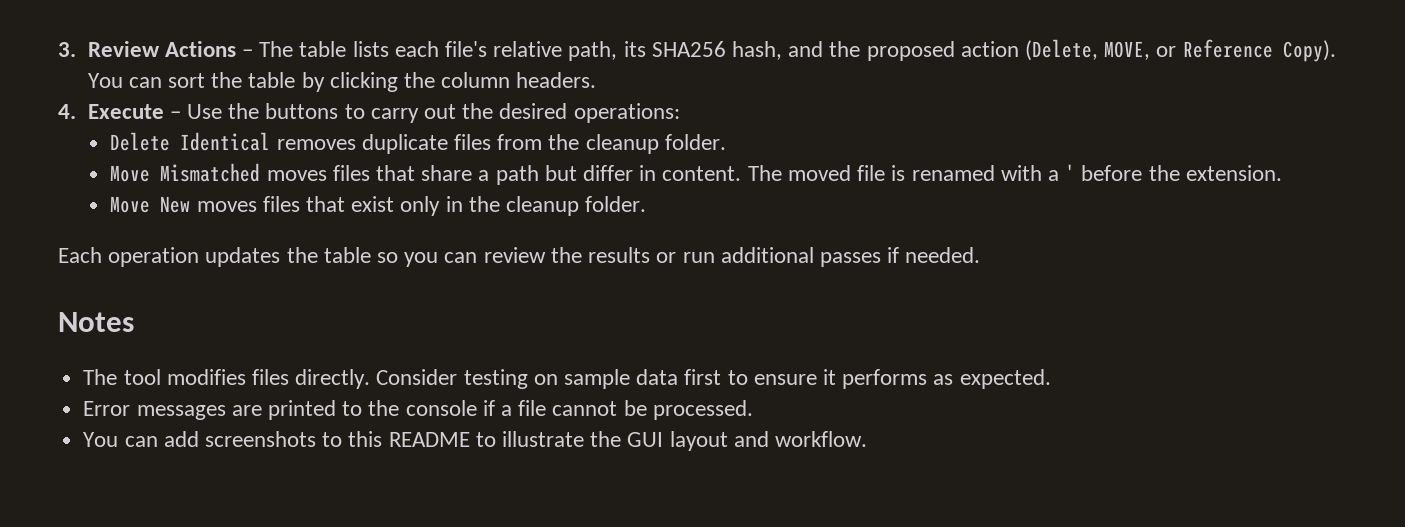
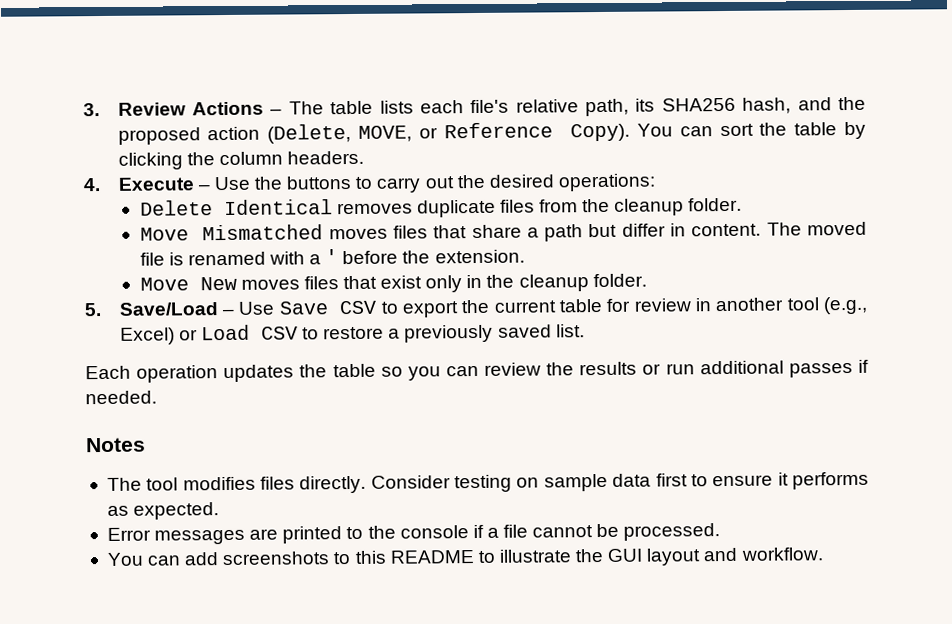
+ 5. Save/Load – Use Save CSV to export the current table for review in another tool (e.g., Excel) or Load CSV to restore a previously saved list.

